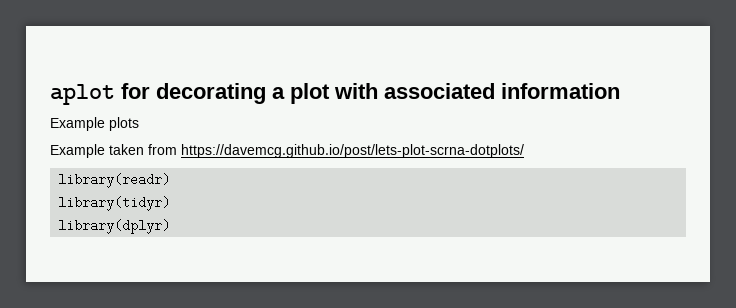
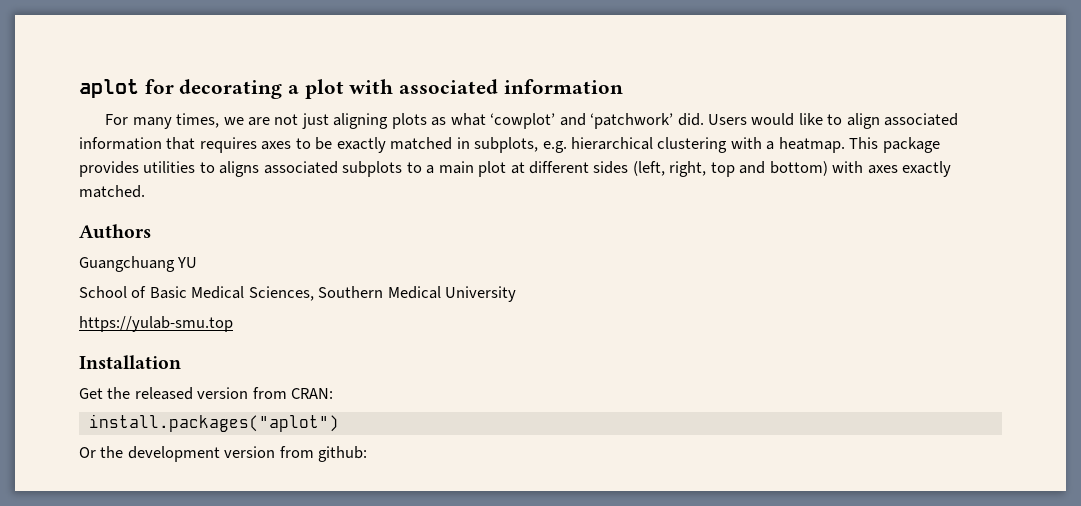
- Example plots
- Example taken from https://davemcg.github.io/post/lets-plot-scrna-dotplots/
- library(readr)
- library(tidyr)
- library(dplyr)
+ For many times, we are not just aligning plots as what ‘cowplot’ and ‘patchwork’ did. Users would like to align associated information that requires axes to be exactly matched in subplots, e.g. hierarchical clustering with a heatmap. This package provides utilities to aligns associated subplots to a main plot at different sides (left, right, top and bottom) with axes exactly matched.
+ Authors
+ Guangchuang YU
+ School of Basic Medical Sciences, Southern Medical University
+ https://yulab-smu.top
+ Installation
+ Get the released version from CRAN:
+ install.packages("aplot")
+ Or the development version from github:

